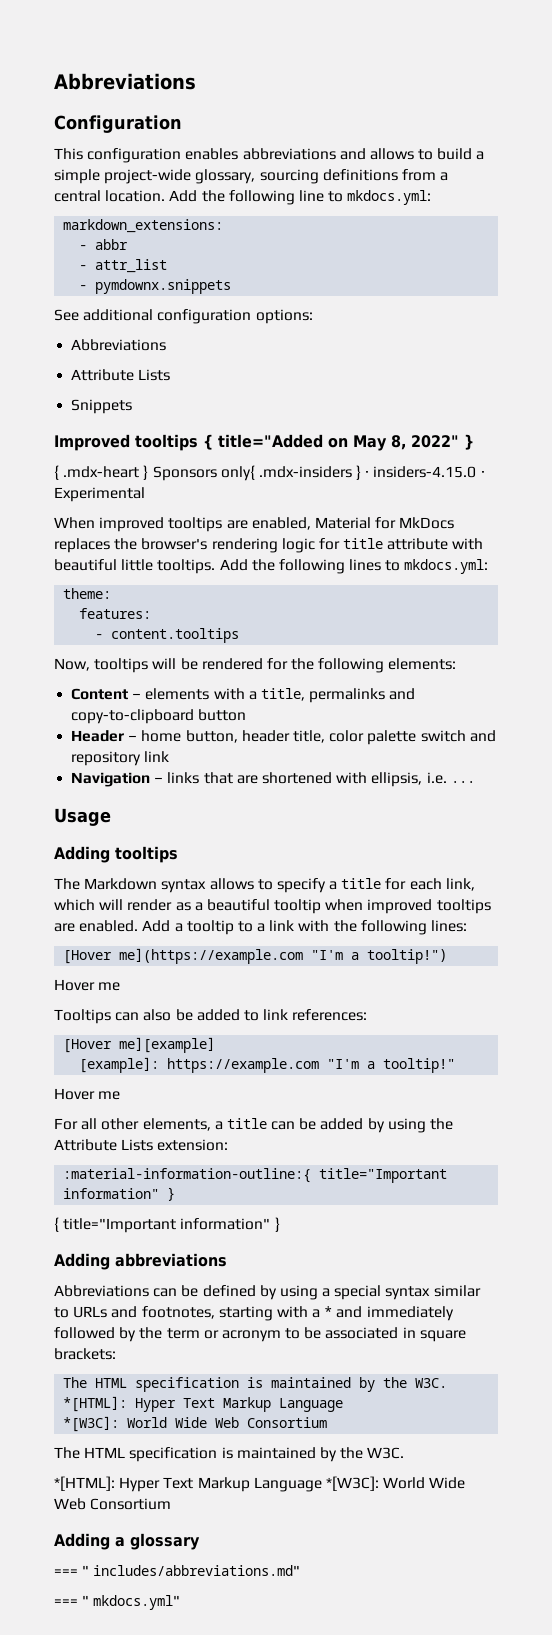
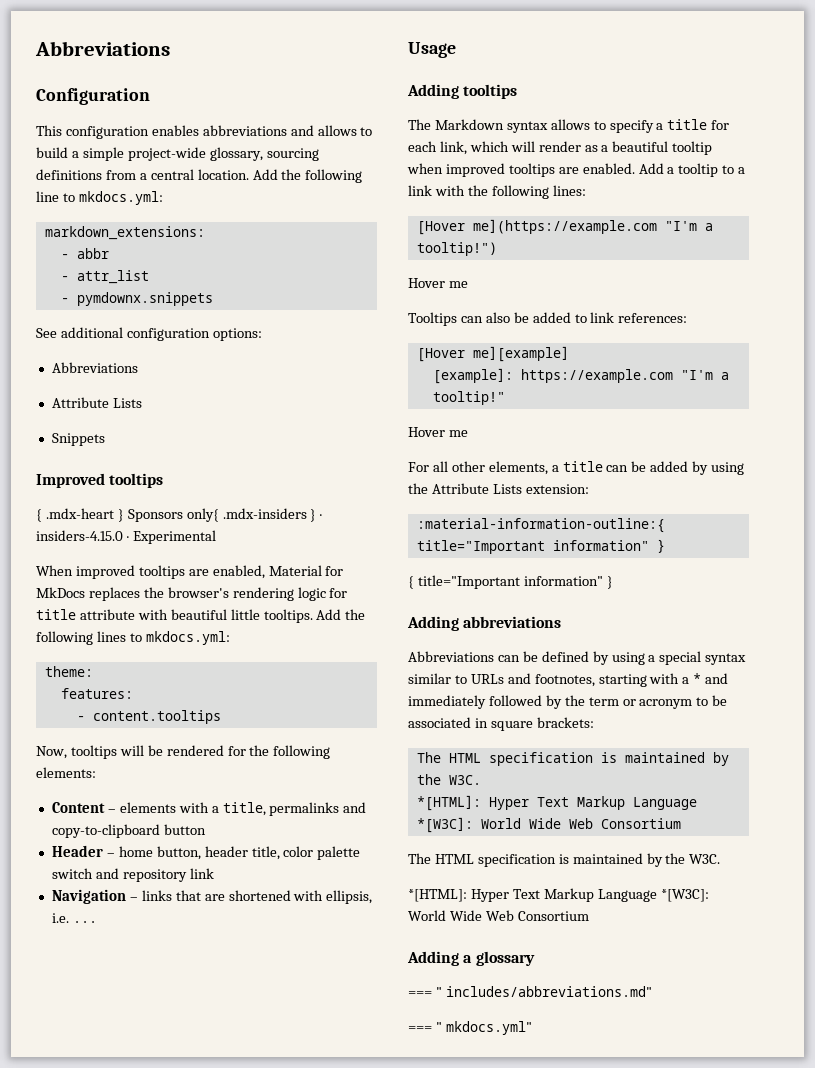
- Improved tooltips { title="Added on May 8, 2022" }
+ Improved tooltips

